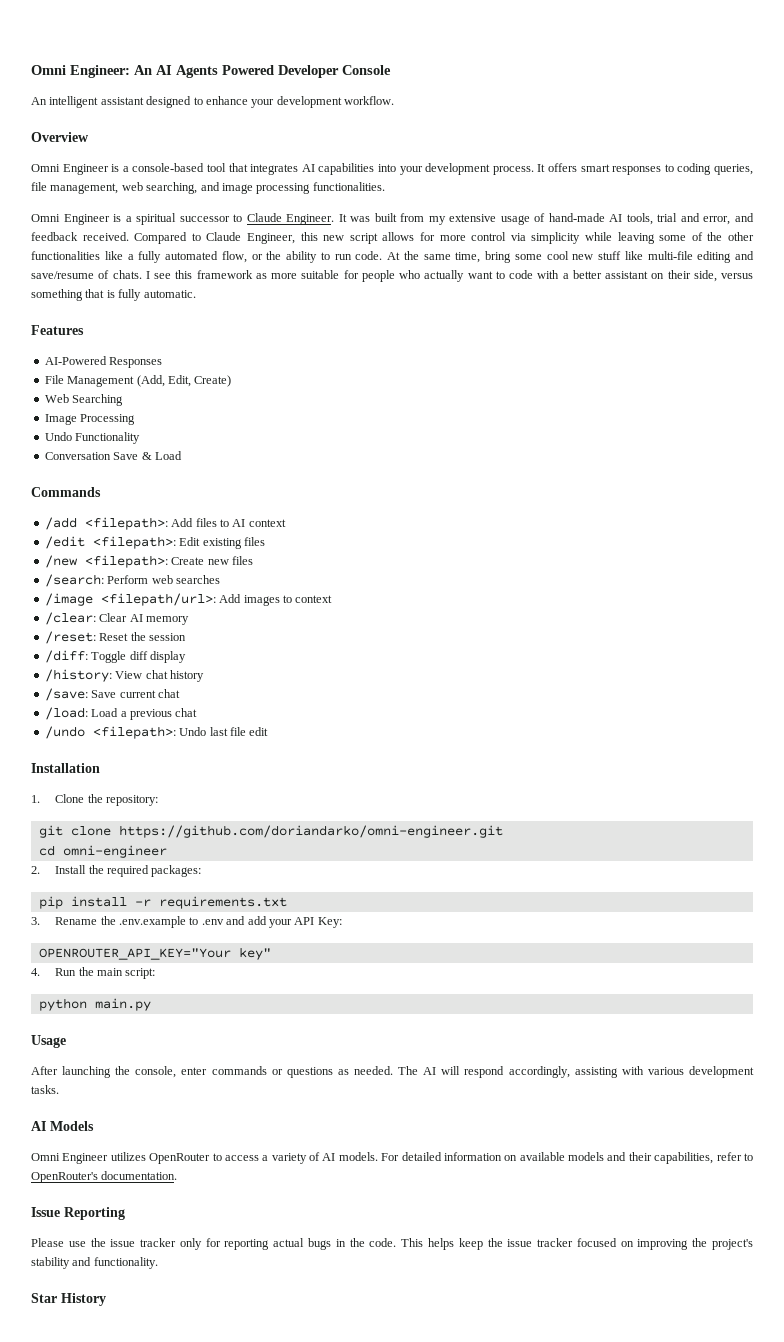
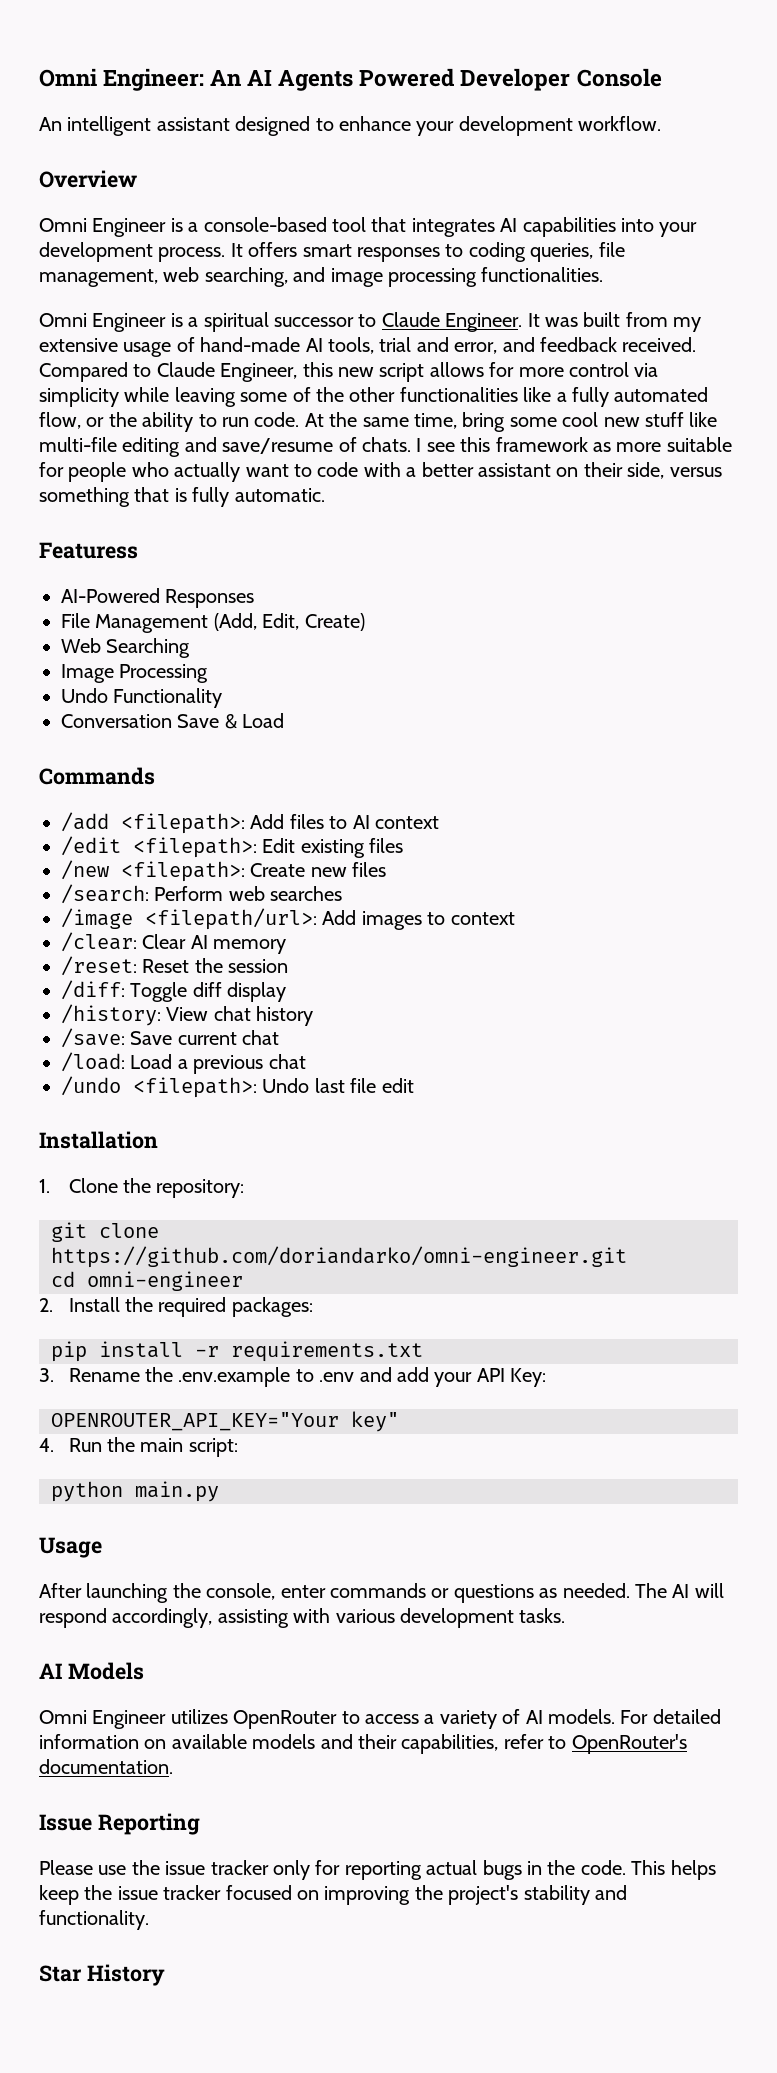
- Features
+ Featuress

